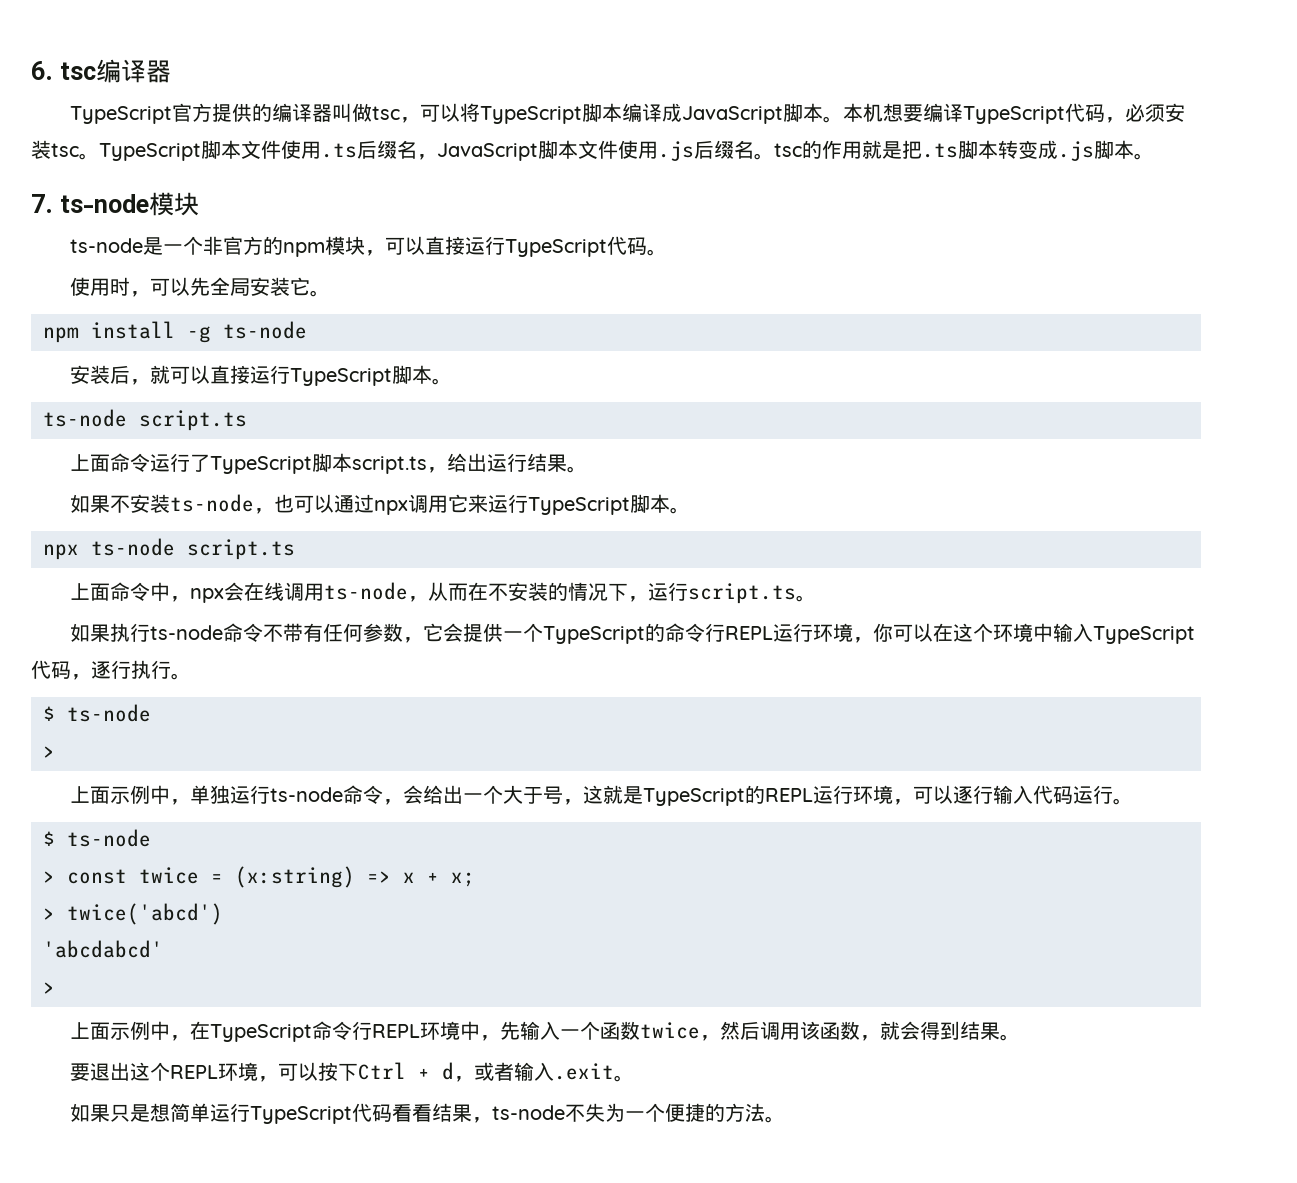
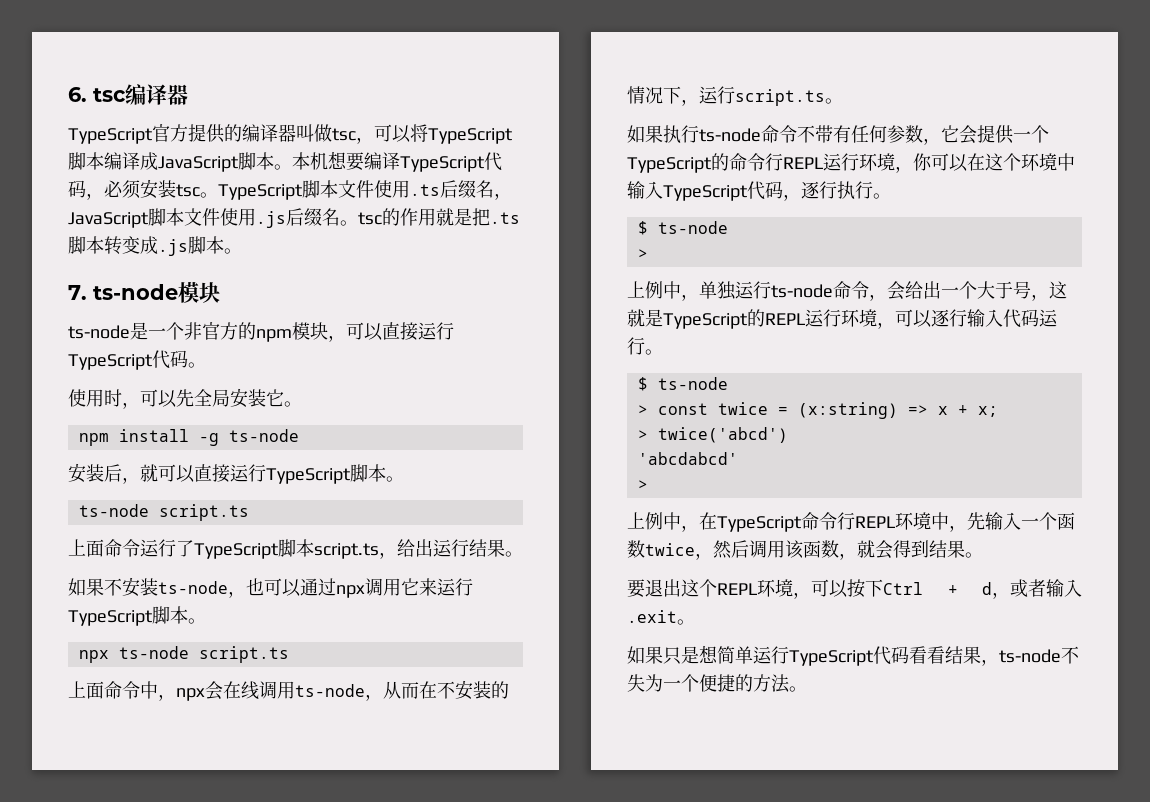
- 上面示例中，单独运行ts-node命令，会给出一个大于号，这就是TypeScript的REPL运行环境，可以逐行输入代码运行。
+ 上例中，单独运行ts-node命令，会给出一个大于号，这就是TypeScript的REPL运行环境，可以逐行输入代码运行。
- 上面示例中，在TypeScript命令行REPL环境中，先输入一个函数twice，然后调用该函数，就会得到结果。
+ 上例中，在TypeScript命令行REPL环境中，先输入一个函数twice，然后调用该函数，就会得到结果。

